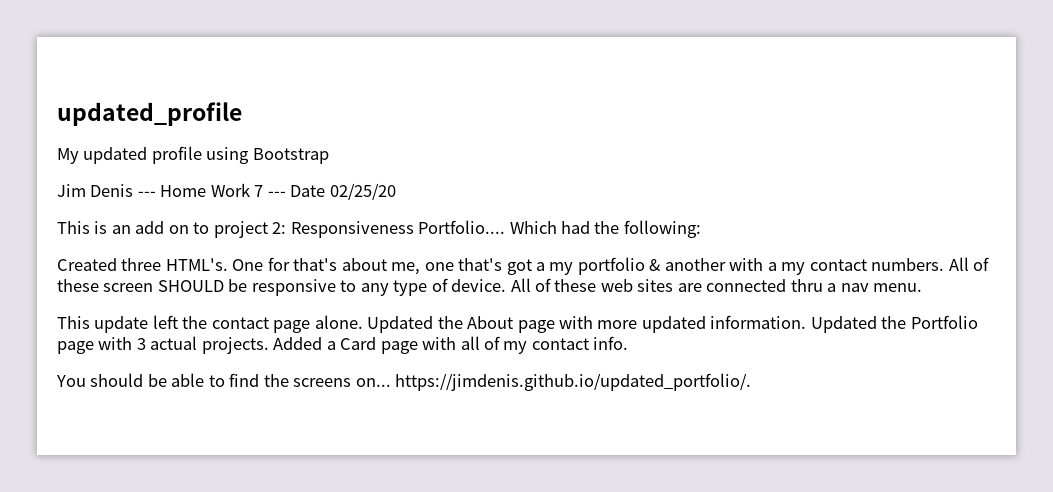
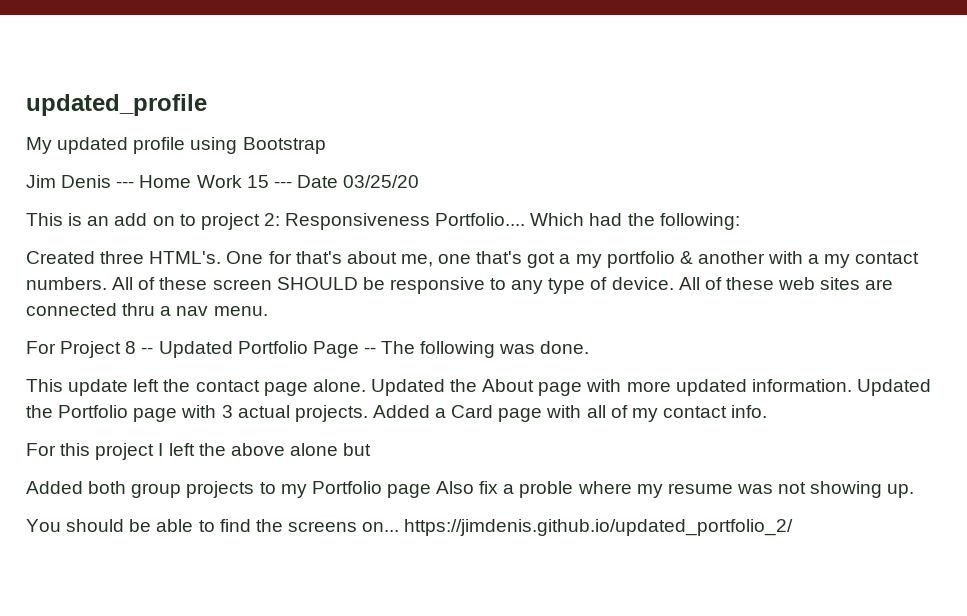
- Jim Denis --- Home Work 7 --- Date 02/25/20
+ Jim Denis --- Home Work 15 --- Date 03/25/20
+ For Project 8 -- Updated Portfolio Page -- The following was done.
+ For this project I left the above alone but
+ Added both group projects to my Portfolio page Also fix a proble where my resume was not showing up.
- You should be able to find the screens on... https://jimdenis.github.io/updated_portfolio/.
+ You should be able to find the screens on... https://jimdenis.github.io/updated_portfolio_2/

